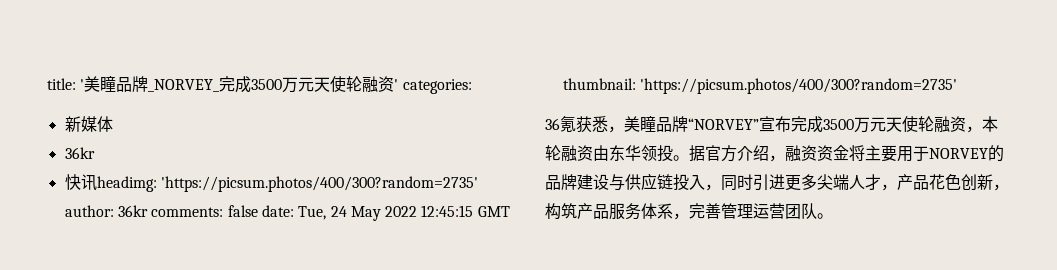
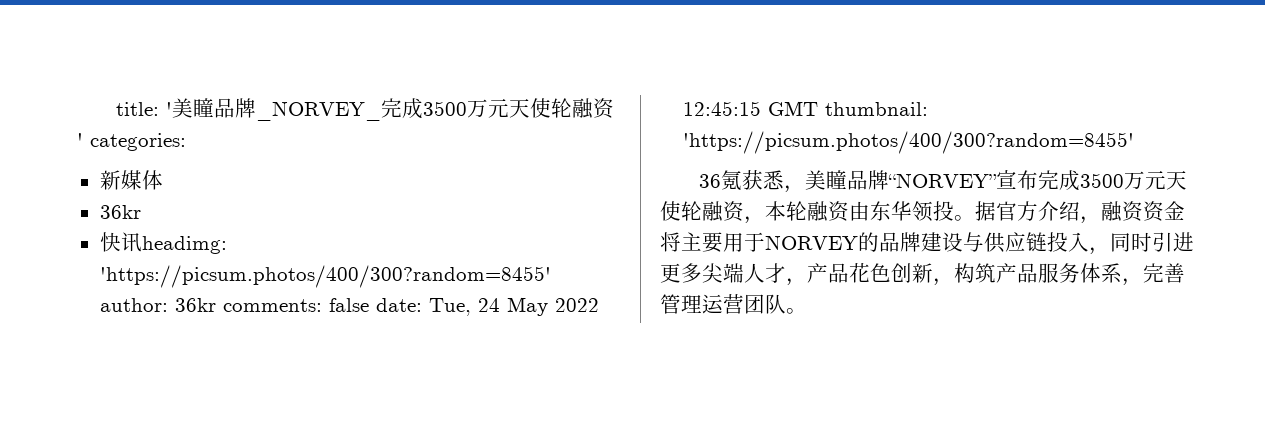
- 快讯headimg: 'https://picsum.photos/400/300?random=2735' author: 36kr comments: false date: Tue, 24 May 2022 12:45:15 GMT thumbnail: 'https://picsum.photos/400/300?random=2735'
+ 快讯headimg: 'https://picsum.photos/400/300?random=8455' author: 36kr comments: false date: Tue, 24 May 2022 12:45:15 GMT thumbnail: 'https://picsum.photos/400/300?random=8455'

